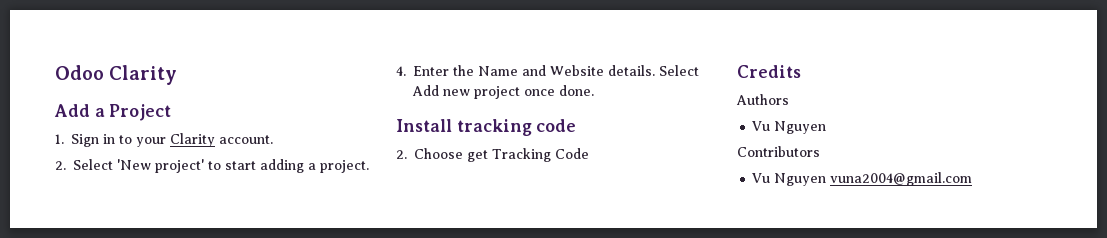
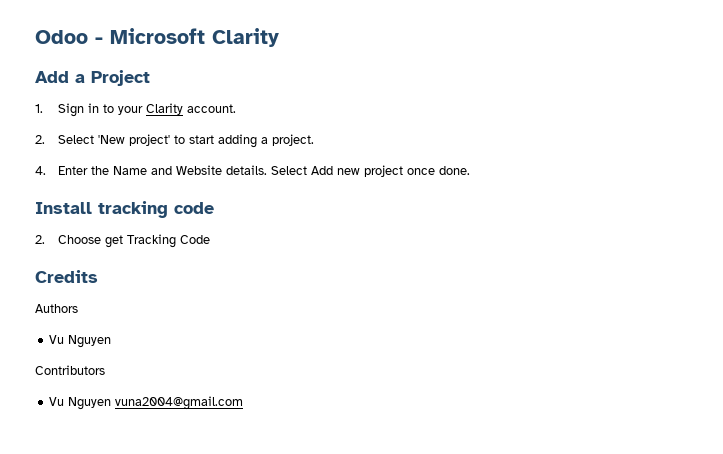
- Odoo Clarity
+ Odoo - Microsoft Clarity

